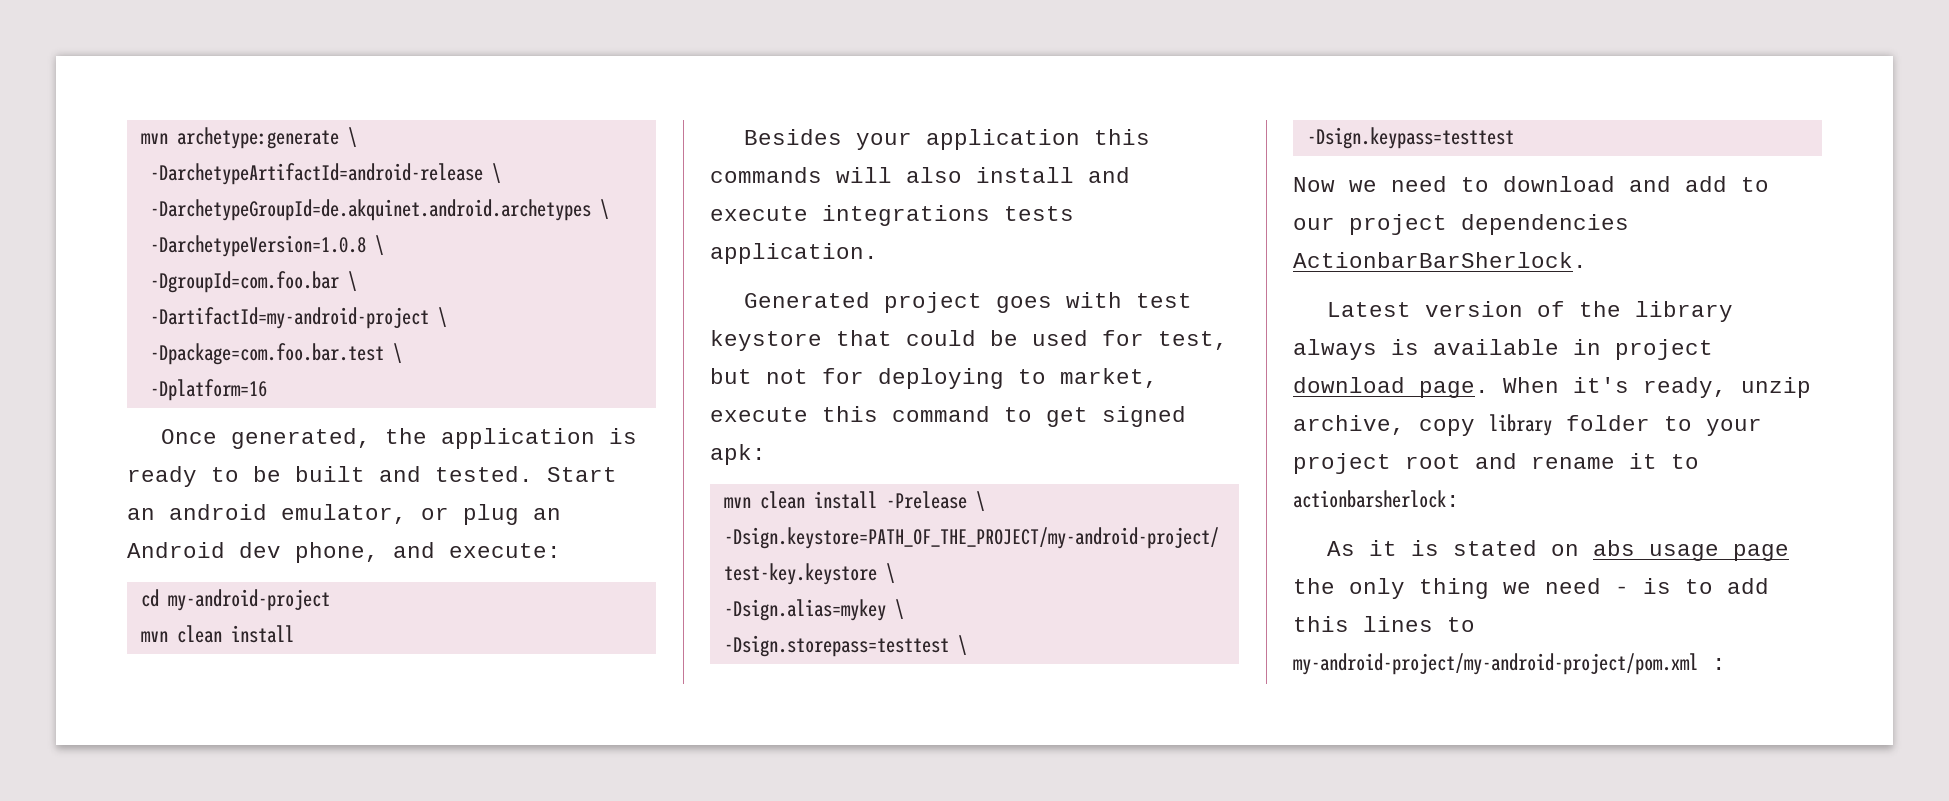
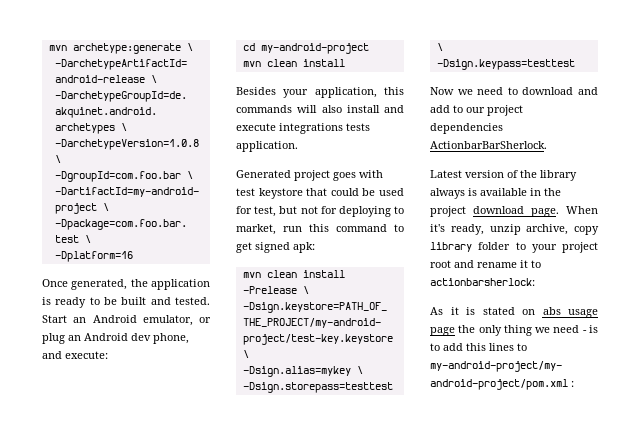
- Start an android emulator, or plug an Android dev phone, and execute:
+ Start an Android emulator, or plug an Android dev phone, and execute:
- Besides your application this commands will also install and execute integrations tests application.
+ Besides your application, this commands will also install and execute integrations tests application.
- Generated project goes with test keystore that could be used for test, but not for deploying to market, execute this command to get signed apk:
+ Generated project goes with test keystore that could be used for test, but not for deploying to market, run this command to get signed apk:
- Latest version of the library always is available in project download page.
+ Latest version of the library always is available in the project download page.

